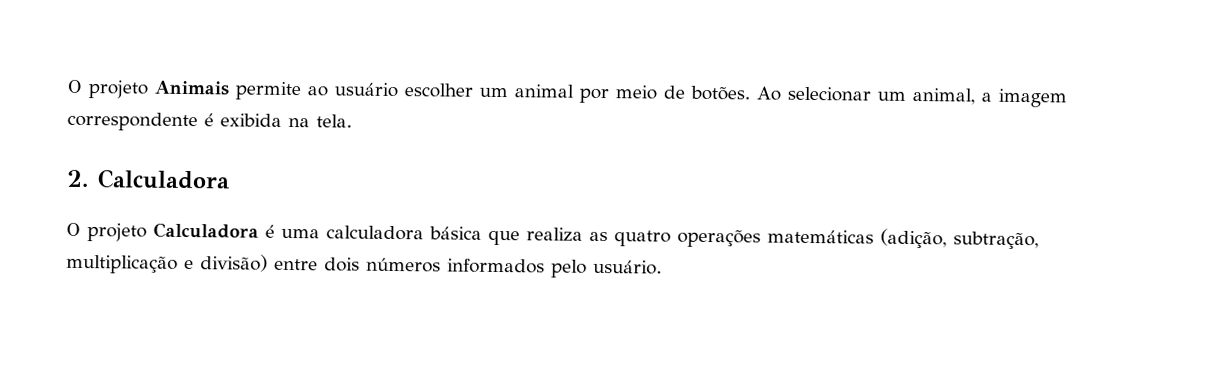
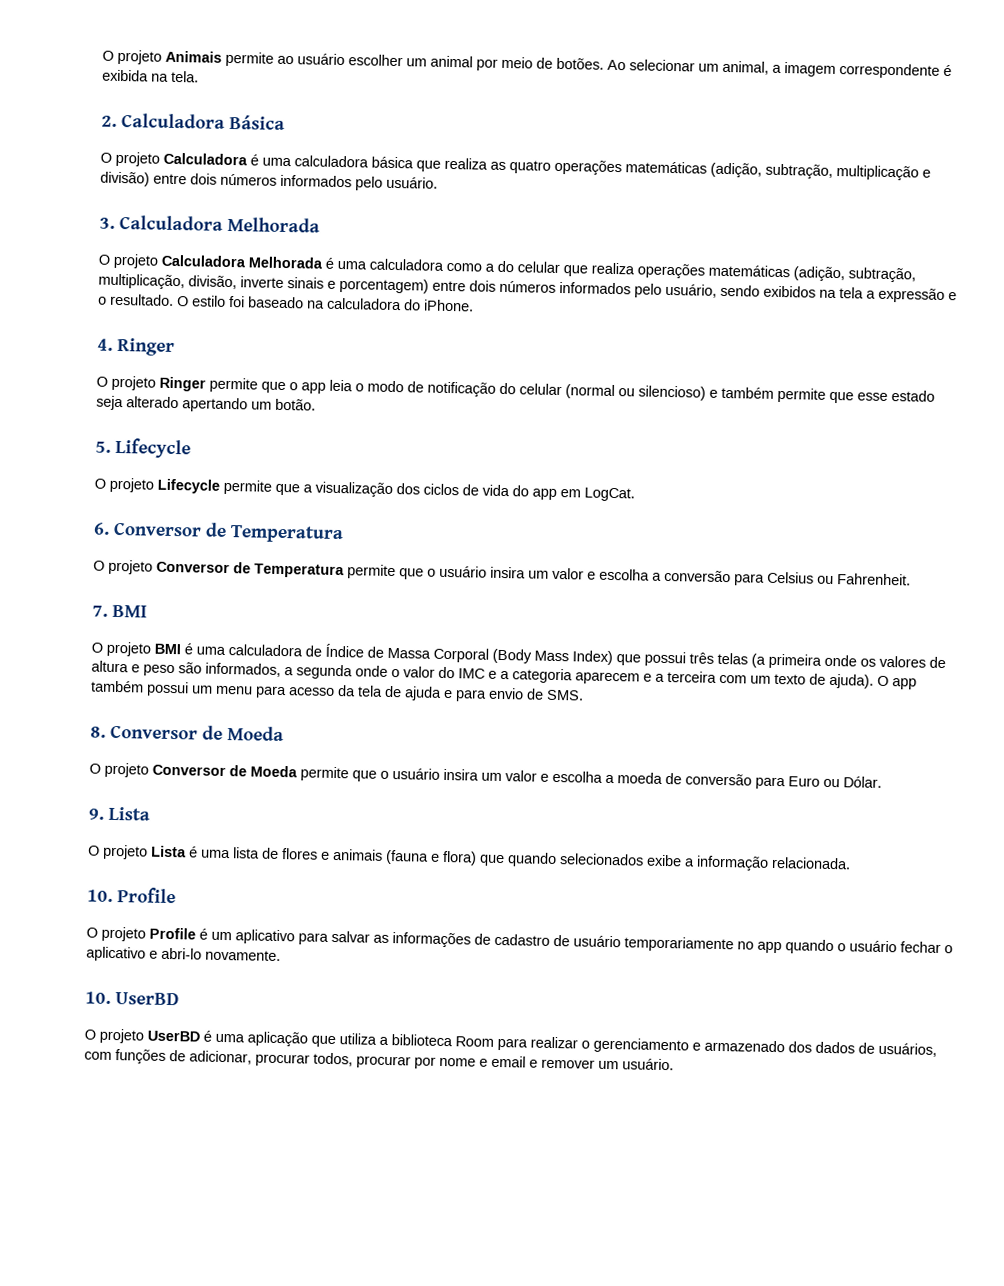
- 2. Calculadora
+ 2. Calculadora Básica
+ 3. Calculadora Melhorada
+ O projeto Calculadora Melhorada é uma calculadora como a do celular que realiza operações matemáticas (adição, subtração, multiplicação, divisão, inverte sinais e porcentagem) entre dois números informados pelo usuário, sendo exibidos na tela a expressão e o resultado. O estilo foi baseado na calculadora do iPhone.
+ 4. Ringer
+ O projeto Ringer permite que o app leia o modo de notificação do celular (normal ou silencioso) e também permite que esse estado seja alterado apertando um botão.
+ 5. Lifecycle
+ O projeto Lifecycle permite que a visualização dos ciclos de vida do app em LogCat.
+ 6. Conversor de Temperatura
+ O projeto Conversor de Temperatura permite que o usuário insira um valor e escolha a conversão para Celsius ou Fahrenheit.
+ 7. BMI
+ O projeto BMI é uma calculadora de Índice de Massa Corporal (Body Mass Index) que possui três telas (a primeira onde os valores de altura e peso são informados, a segunda onde o valor do IMC e a categoria aparecem e a terceira com um texto de ajuda). O app também possui um menu para acesso da tela de ajuda e para envio de SMS.
+ 8. Conversor de Moeda
+ O projeto Conversor de Moeda permite que o usuário insira um valor e escolha a moeda de conversão para Euro ou Dólar.
+ 9. Lista
+ O projeto Lista é uma lista de flores e animais (fauna e flora) que quando selecionados exibe a informação relacionada.
+ 10. Profile
+ O projeto Profile é um aplicativo para salvar as informações de cadastro de usuário temporariamente no app quando o usuário fechar o aplicativo e abri-lo novamente.
+ 10. UserBD
+ O projeto UserBD é uma aplicação que utiliza a biblioteca Room para realizar o gerenciamento e armazenado dos dados de usuários, com funções de adicionar, procurar todos, procurar por nome e email e remover um usuário.

